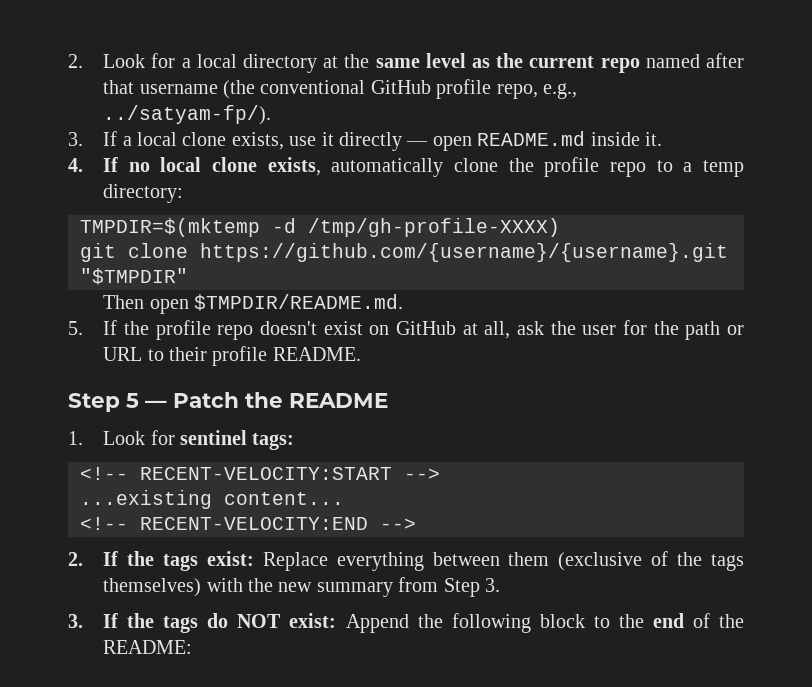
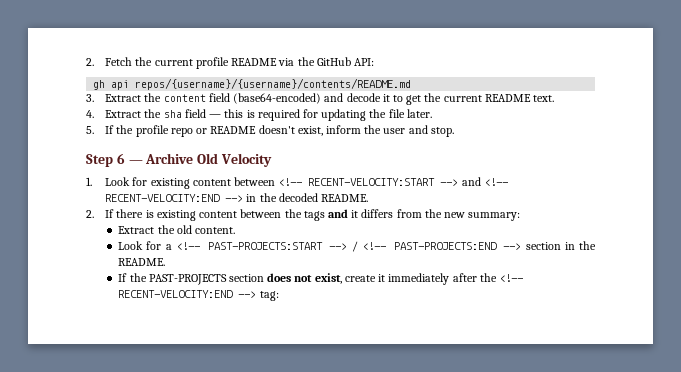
- 2. Look for a local directory at the same level as the current repo named after that username (the conventional GitHub profile repo, e.g., ../satyam-fp/).
- 3. If a local clone exists, use it directly — open README.md inside it.
- 4. If no local clone exists, automatically clone the profile repo to a temp directory:
- TMPDIR=$(mktemp -d /tmp/gh-profile-XXXX)
- git clone https://github.com/{username}/{username}.git "$TMPDIR"
- Then open $TMPDIR/README.md.
+ 2. Fetch the current profile README via the GitHub API:
+ gh api repos/{username}/{username}/contents/README.md
+ 3. Extract the content field (base64-encoded) and decode it to get the current README text.
+ 4. Extract the sha field — this is required for updating the file later.
- 5. If the profile repo doesn't exist on GitHub at all, ask the user for the path or URL to their profile README.
- Step 5 — Patch the README
+ 5. If the profile repo or README doesn't exist, inform the user and stop.
+ Step 6 — Archive Old Velocity
- 1. Look for sentinel tags:
- <!-- RECENT-VELOCITY:START -->
- ...existing content...
- <!-- RECENT-VELOCITY:END -->
- 2. If the tags exist: Replace everything between them (exclusive of the tags themselves) with the new summary from Step 3.
- 3. If the tags do NOT exist: Append the following block to the end of the README:
+ 1. Look for existing content between <!-- RECENT-VELOCITY:START --> and <!-- RECENT-VELOCITY:END --> in the decoded README.
+ 2. If there is existing content between the tags and it differs from the new summary:
+ Extract the old content.
+ Look for a <!-- PAST-PROJECTS:START --> / <!-- PAST-PROJECTS:END --> section in the README.
+ If the PAST-PROJECTS section does not exist, create it immediately after the <!-- RECENT-VELOCITY:END --> tag:

